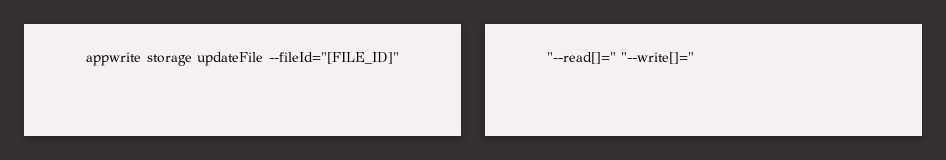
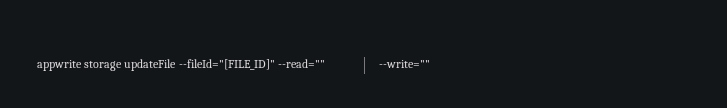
- appwrite storage updateFile --fileId="[FILE_ID]" "--read[]=" "--write[]="
+ appwrite storage updateFile --fileId="[FILE_ID]" --read="" --write=""

